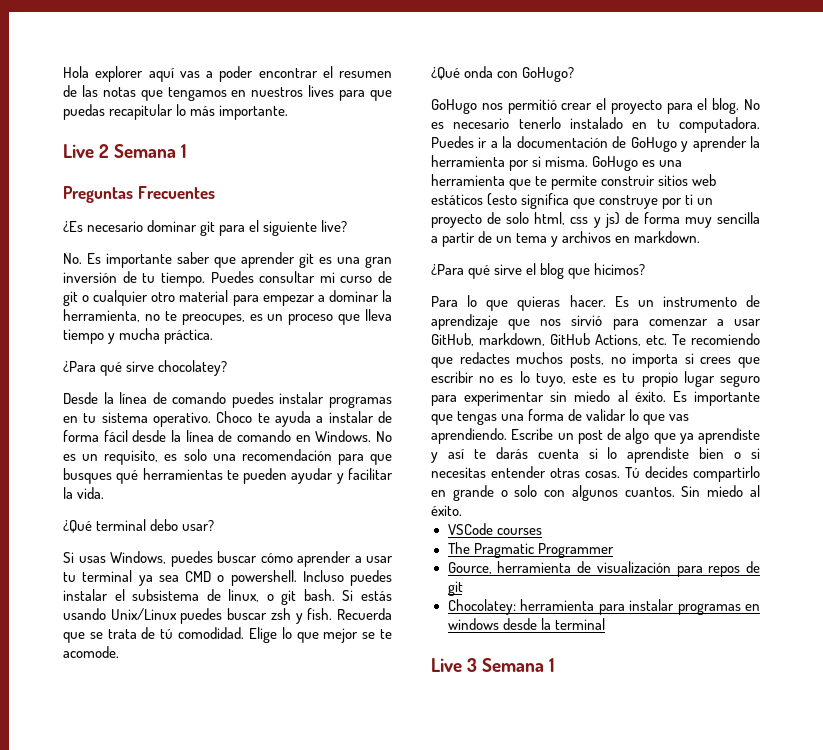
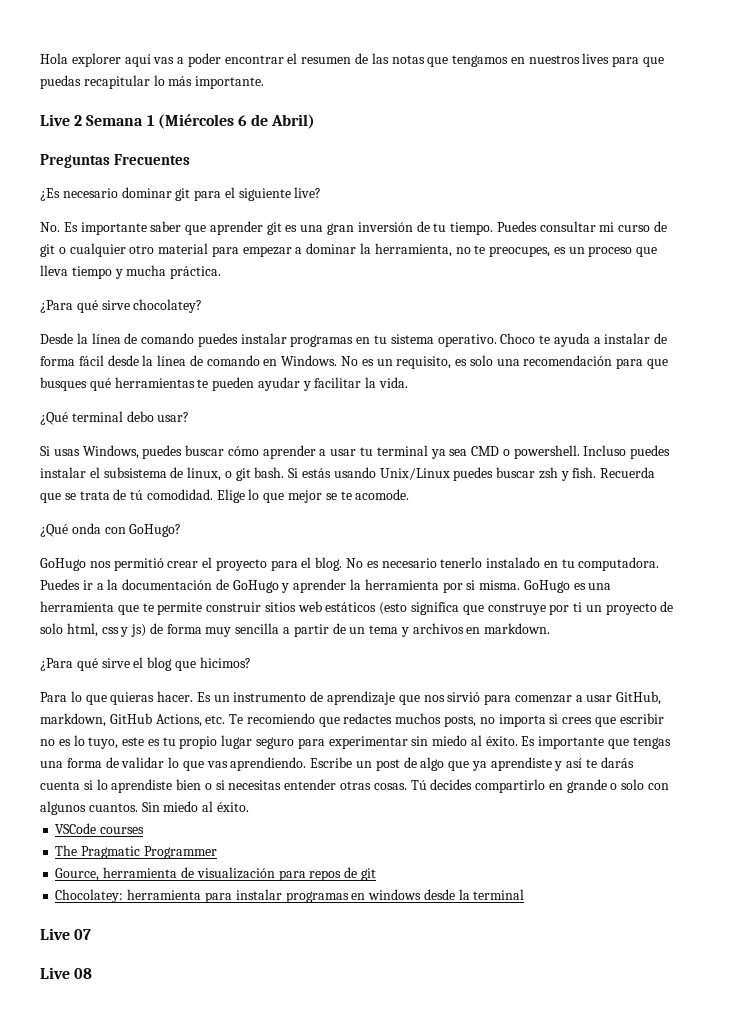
- Live 2 Semana 1
+ Live 2 Semana 1 (Miércoles 6 de Abril)
- Live 3 Semana 1
+ Live 07
+ Live 08

